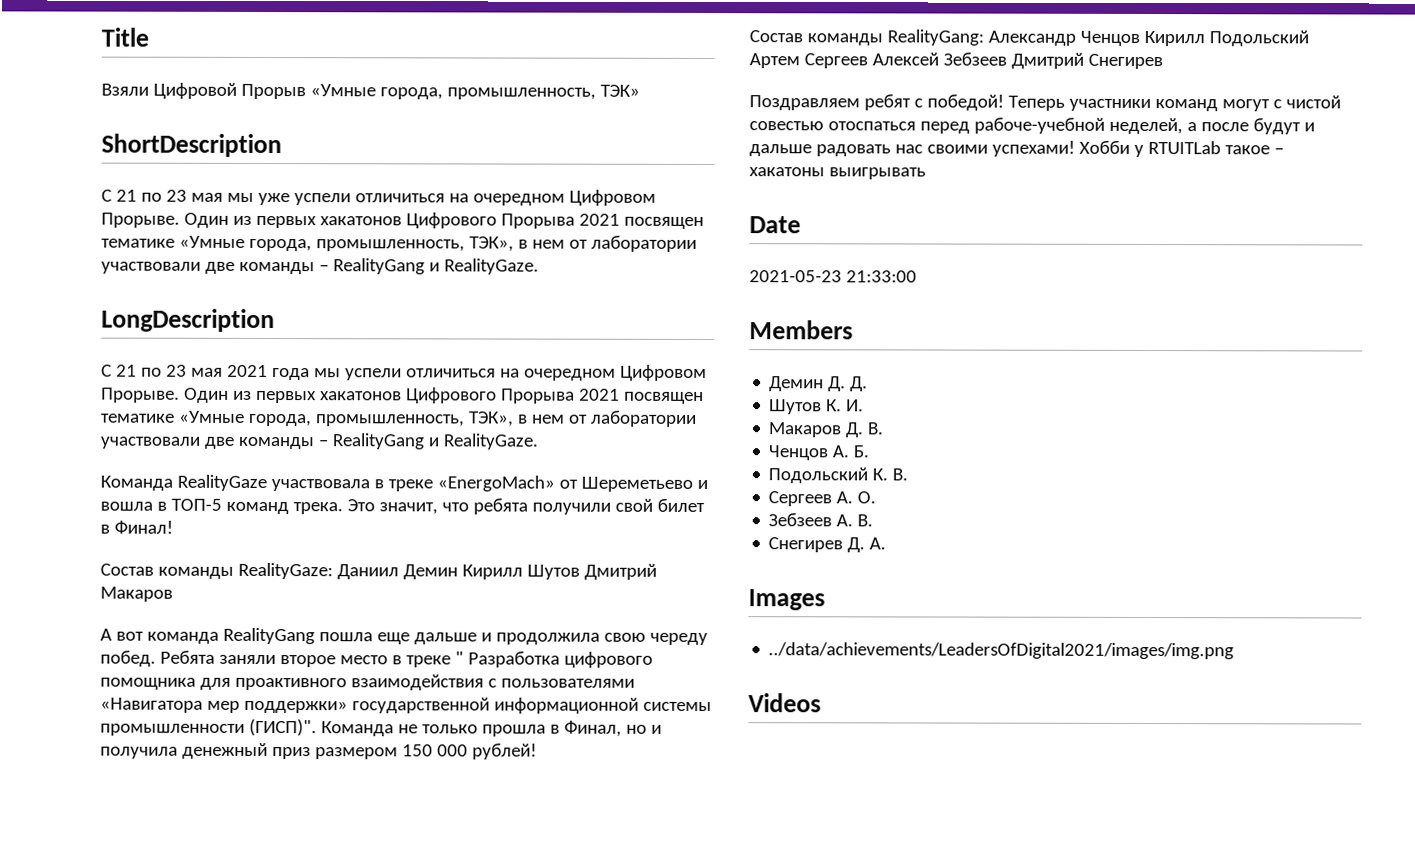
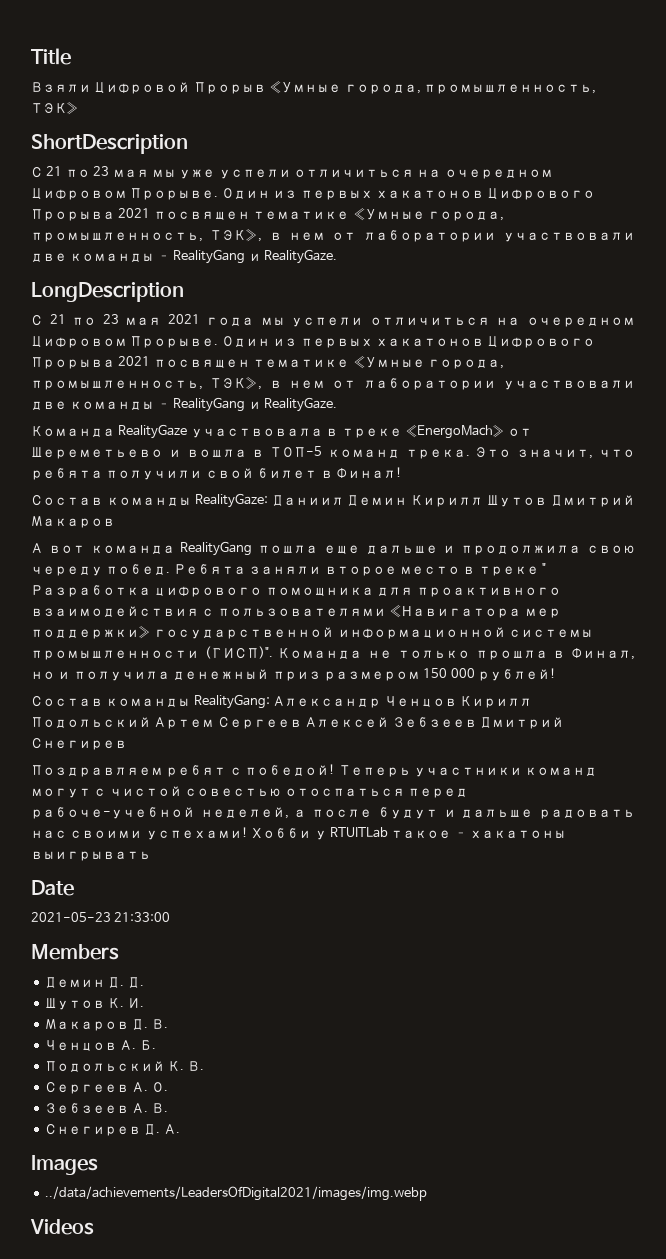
- ../data/achievements/LeadersOfDigital2021/images/img.png
+ ../data/achievements/LeadersOfDigital2021/images/img.webp

